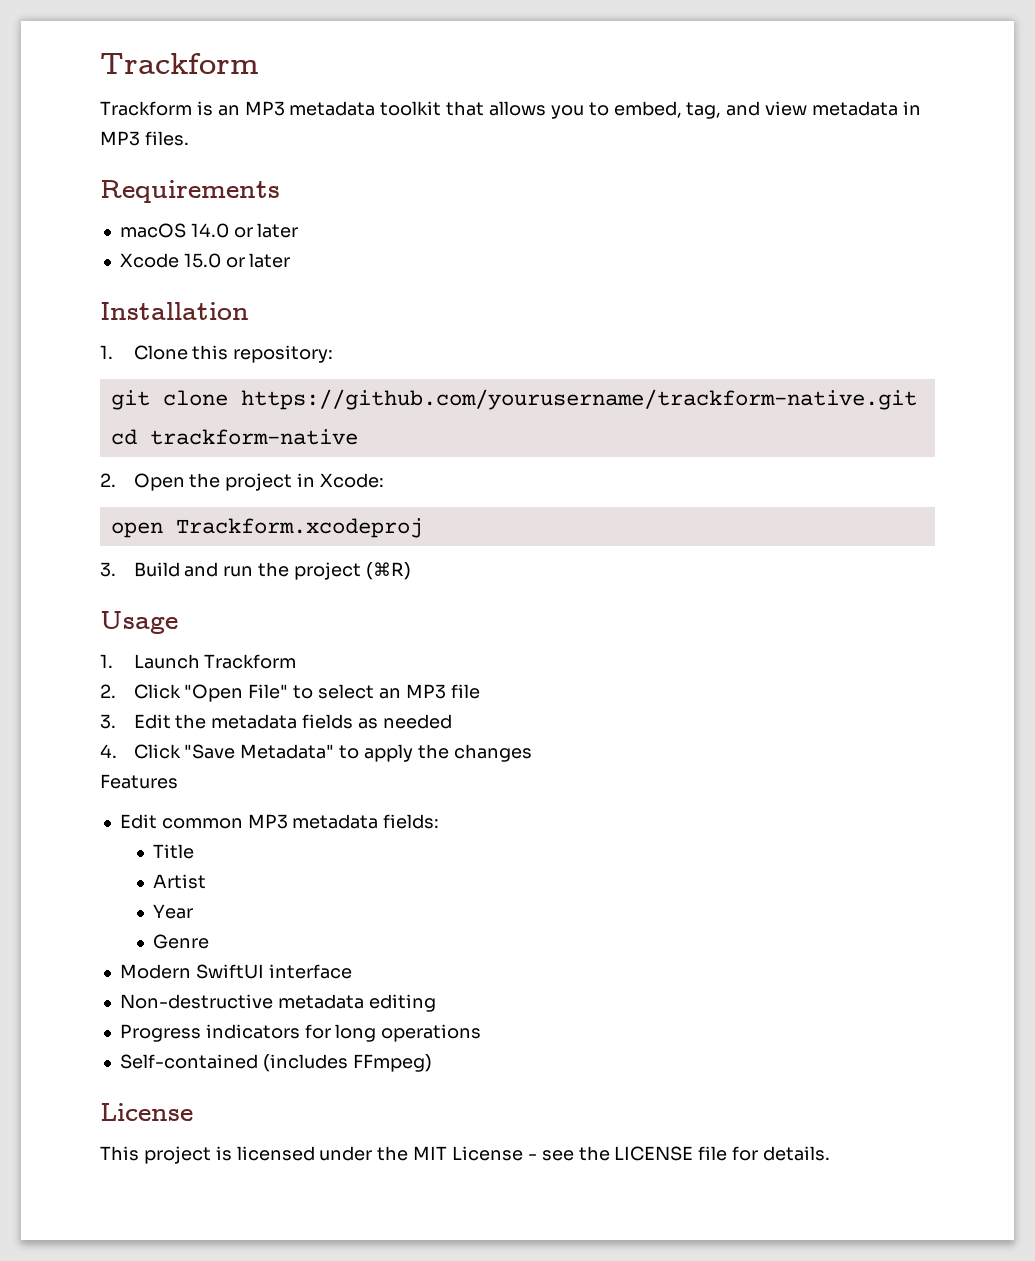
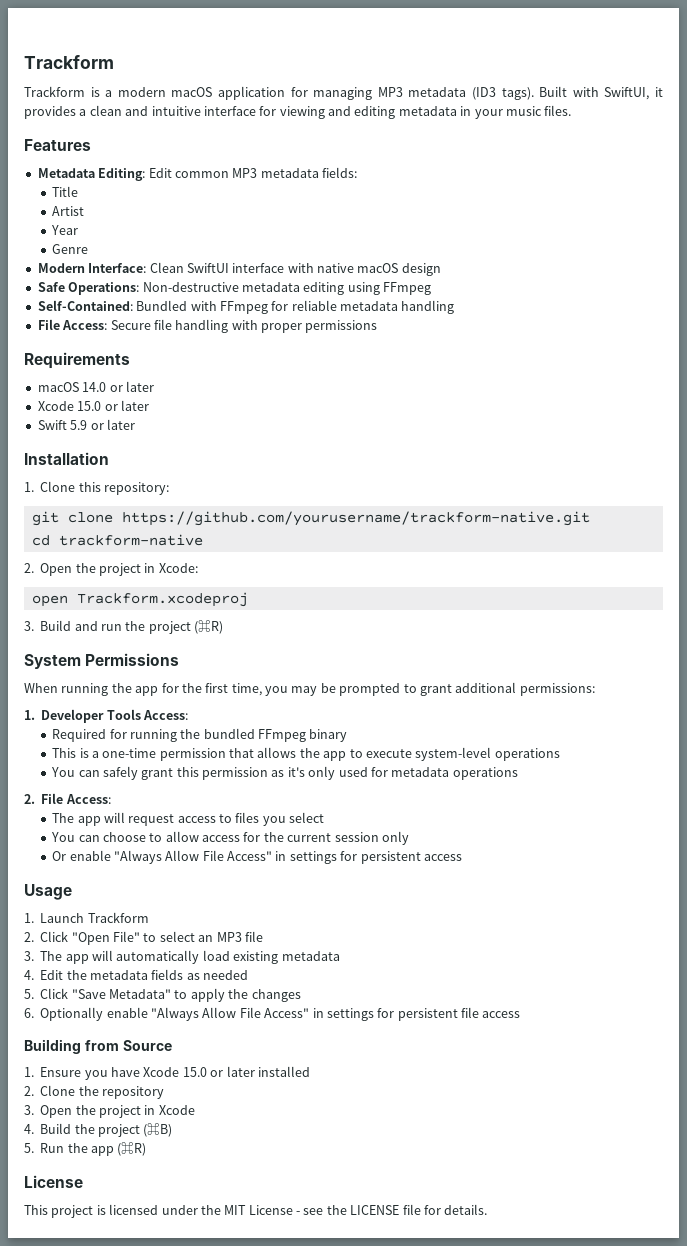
- Trackform is an MP3 metadata toolkit that allows you to embed, tag, and view metadata in MP3 files.
+ Trackform is a modern macOS application for managing MP3 metadata (ID3 tags). Built with SwiftUI, it provides a clean and intuitive interface for viewing and editing metadata in your music files.
+ Features
+ Metadata Editing: Edit common MP3 metadata fields:
+ Title
+ Artist
+ Year
+ Genre
+ Modern Interface: Clean SwiftUI interface with native macOS design
+ Safe Operations: Non-destructive metadata editing using FFmpeg
+ Self-Contained: Bundled with FFmpeg for reliable metadata handling
+ File Access: Secure file handling with proper permissions
+ Swift 5.9 or later
+ System Permissions
+ When running the app for the first time, you may be prompted to grant additional permissions:
+ 1. Developer Tools Access:
+ Required for running the bundled FFmpeg binary
+ This is a one-time permission that allows the app to execute system-level operations
+ You can safely grant this permission as it's only used for metadata operations
+ 2. File Access:
+ The app will request access to files you select
+ You can choose to allow access for the current session only
+ Or enable "Always Allow File Access" in settings for persistent access
- 3. Edit the metadata fields as needed
+ 3. The app will automatically load existing metadata
+ 4. Edit the metadata fields as needed
- 4. Click "Save Metadata" to apply the changes
+ 5. Click "Save Metadata" to apply the changes
- Features
- Edit common MP3 metadata fields:
- Title
- Artist
- Year
- Genre
- Modern SwiftUI interface
- Non-destructive metadata editing
- Progress indicators for long operations
- Self-contained (includes FFmpeg)
+ 6. Optionally enable "Always Allow File Access" in settings for persistent file access
+ Building from Source
+ 1. Ensure you have Xcode 15.0 or later installed
+ 2. Clone the repository
+ 3. Open the project in Xcode
+ 4. Build the project (⌘B)
+ 5. Run the app (⌘R)

